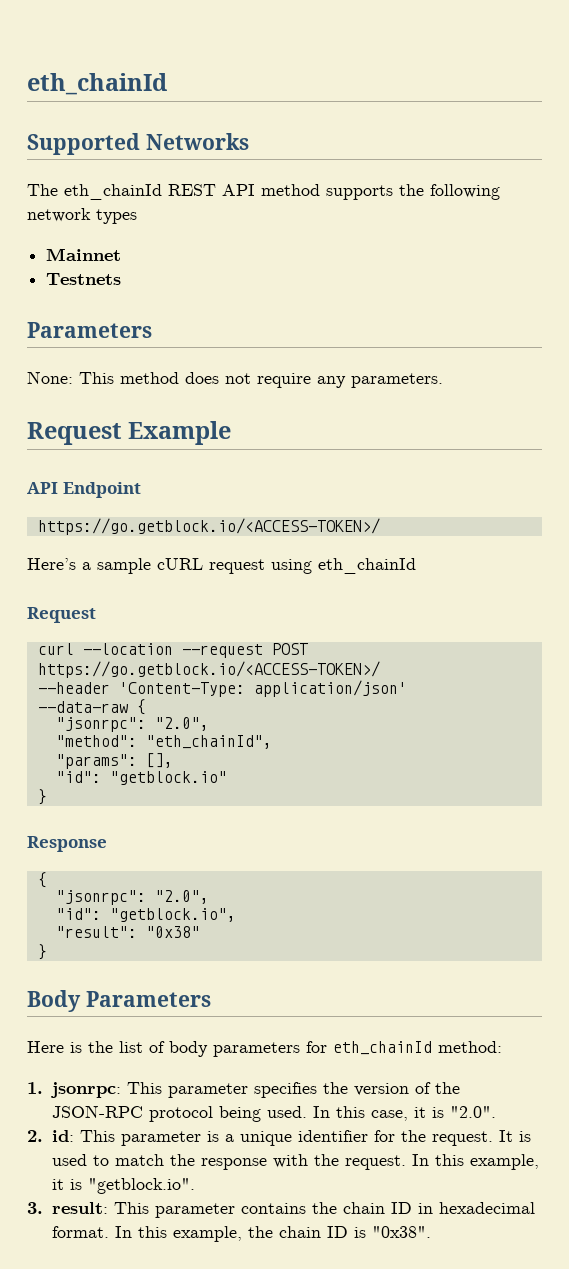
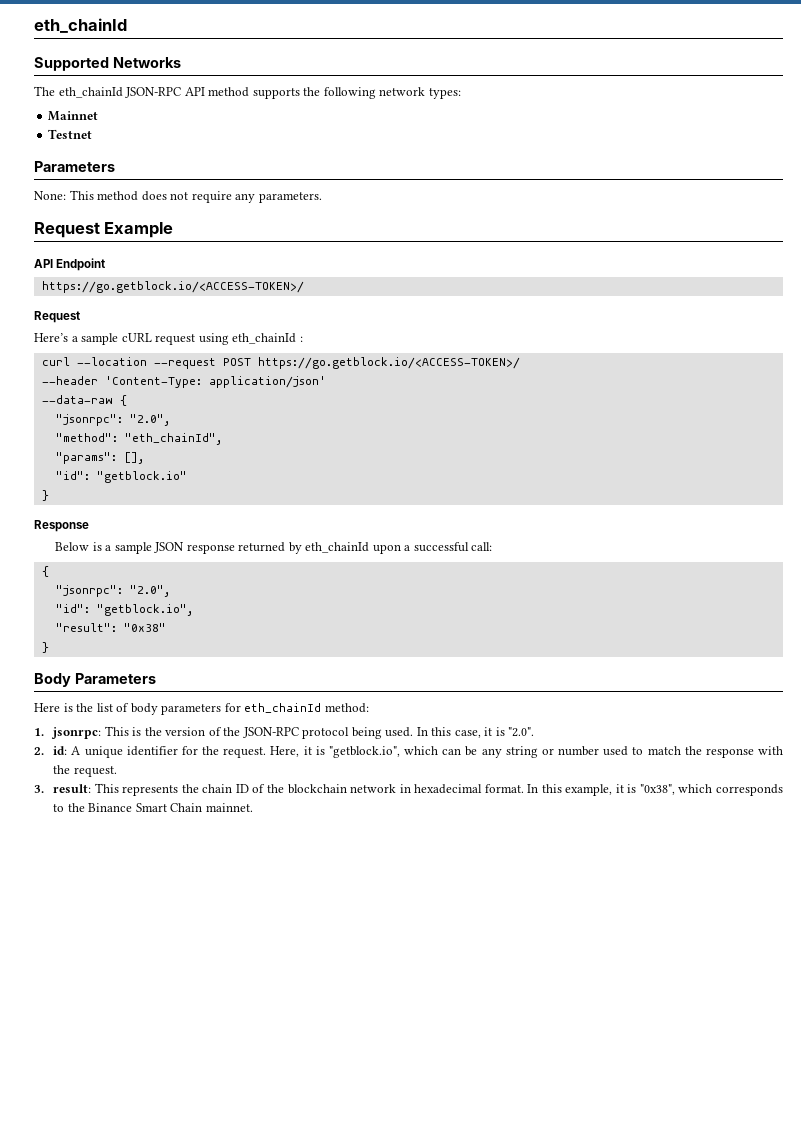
- The eth_chainId REST API method supports the following network types
+ The eth_chainId JSON-RPC API method supports the following network types:
- Testnets
+ Testnet
  API Endpoint
  https://go.getblock.io/<ACCESS-TOKEN>/
+ Request
- Here’s a sample cURL request using eth_chainId
- Request
+ Here’s a sample cURL request using eth_chainId :
+ Below is a sample JSON response returned by eth_chainId upon a successful call:
- 1. jsonrpc: This parameter specifies the version of the JSON-RPC protocol being used.
+ 1. jsonrpc: This is the version of the JSON-RPC protocol being used.
- 2. id: This parameter is a unique identifier for the request.
+ 2. id: A unique identifier for the request.
- It is used to match the response with the request. In this example, it is "getblock.io".
+ Here, it is "getblock.io", which can be any string or number used to match the response with the request.
- 3. result: This parameter contains the chain ID in hexadecimal format.
+ 3. result: This represents the chain ID of the blockchain network in hexadecimal format.
- In this example, the chain ID is "0x38".
+ In this example, it is "0x38", which corresponds to the Binance Smart Chain mainnet.

